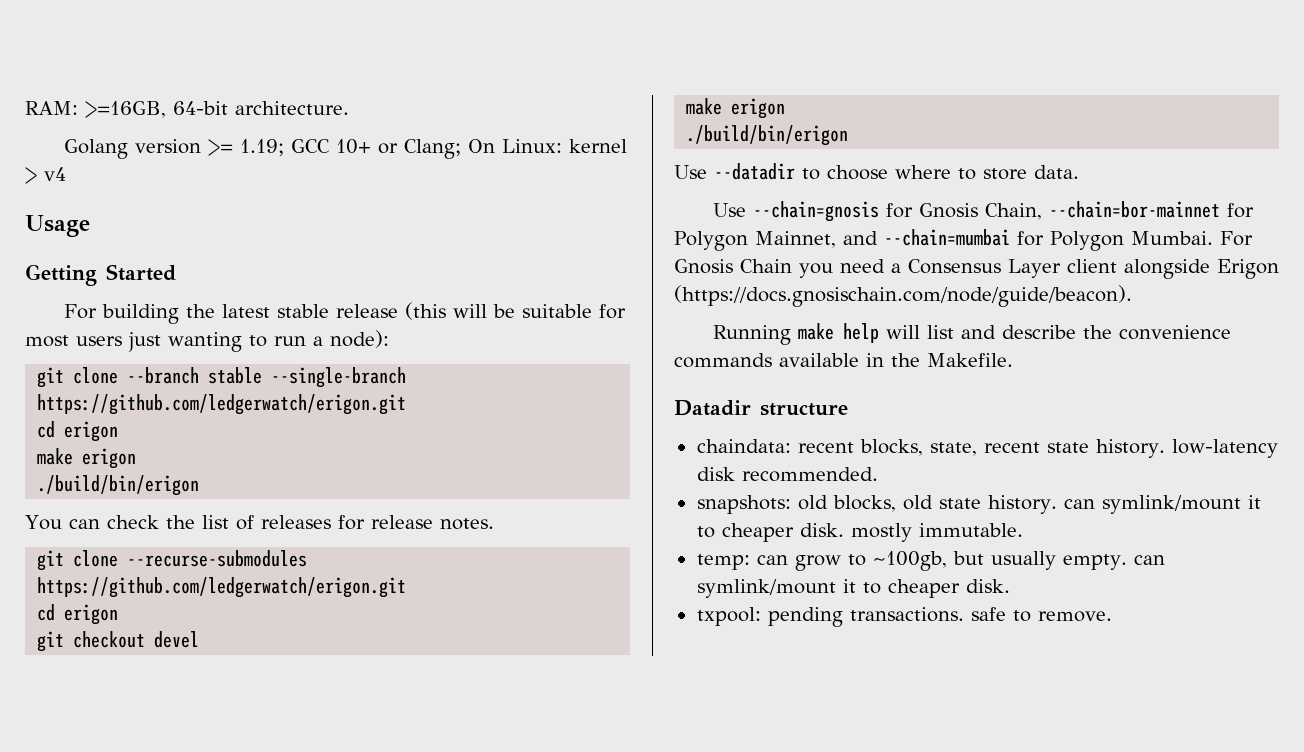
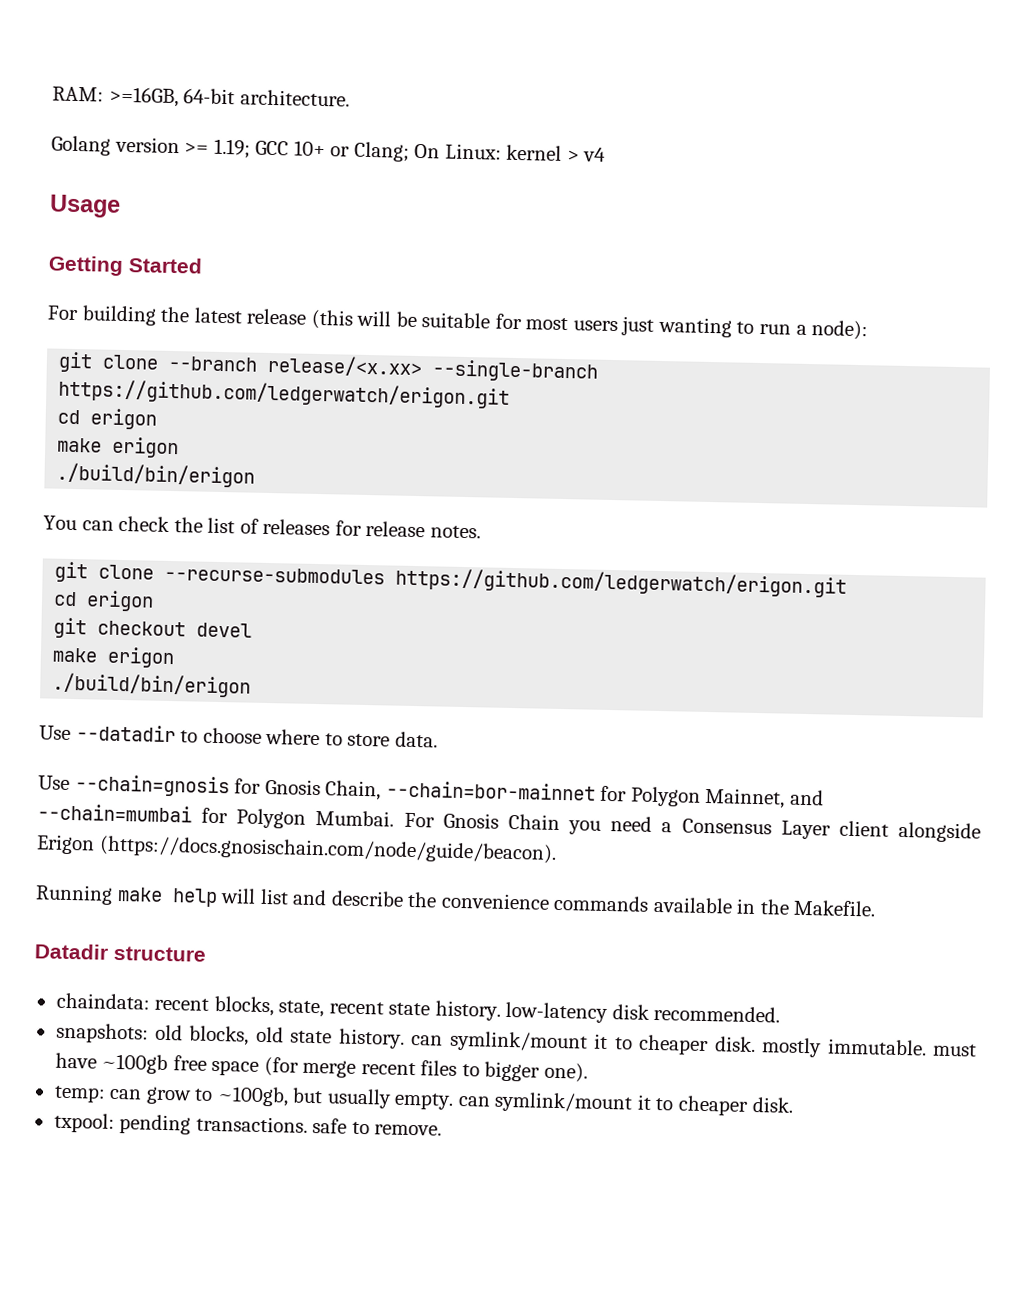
- For building the latest stable release (this will be suitable for most users just wanting to run a node):
+ For building the latest release (this will be suitable for most users just wanting to run a node):
- git clone --branch stable --single-branch https://github.com/ledgerwatch/erigon.git
+ git clone --branch release/<x.xx> --single-branch https://github.com/ledgerwatch/erigon.git
- snapshots: old blocks, old state history. can symlink/mount it to cheaper disk. mostly immutable.
+ snapshots: old blocks, old state history. can symlink/mount it to cheaper disk. mostly immutable. must have ~100gb free space (for merge recent files to bigger one).

